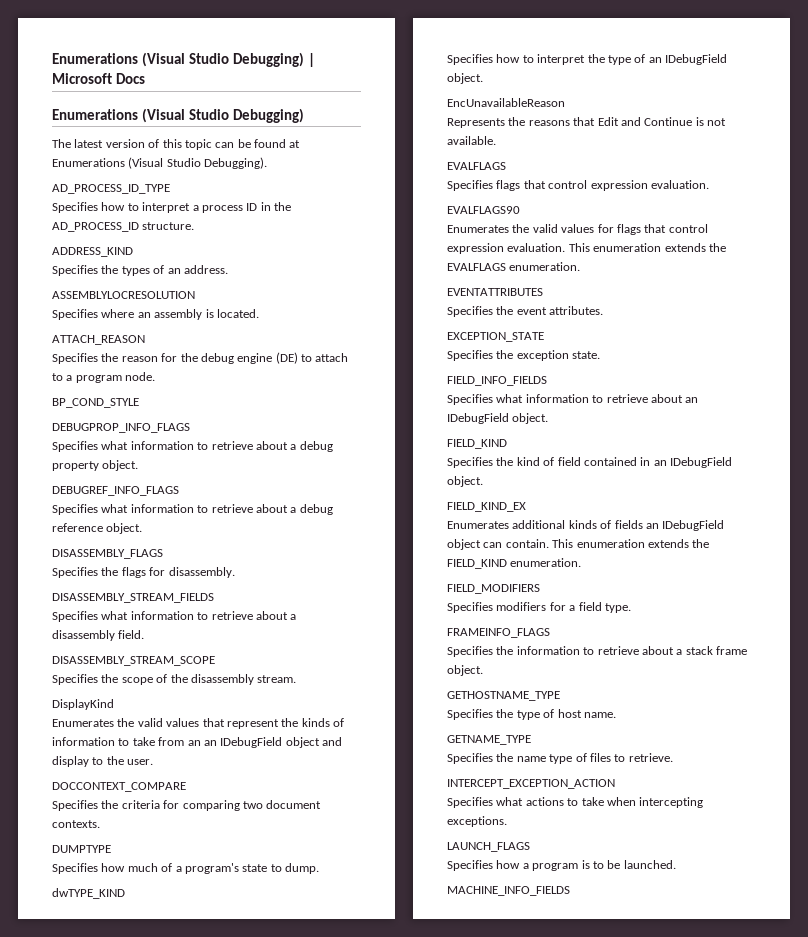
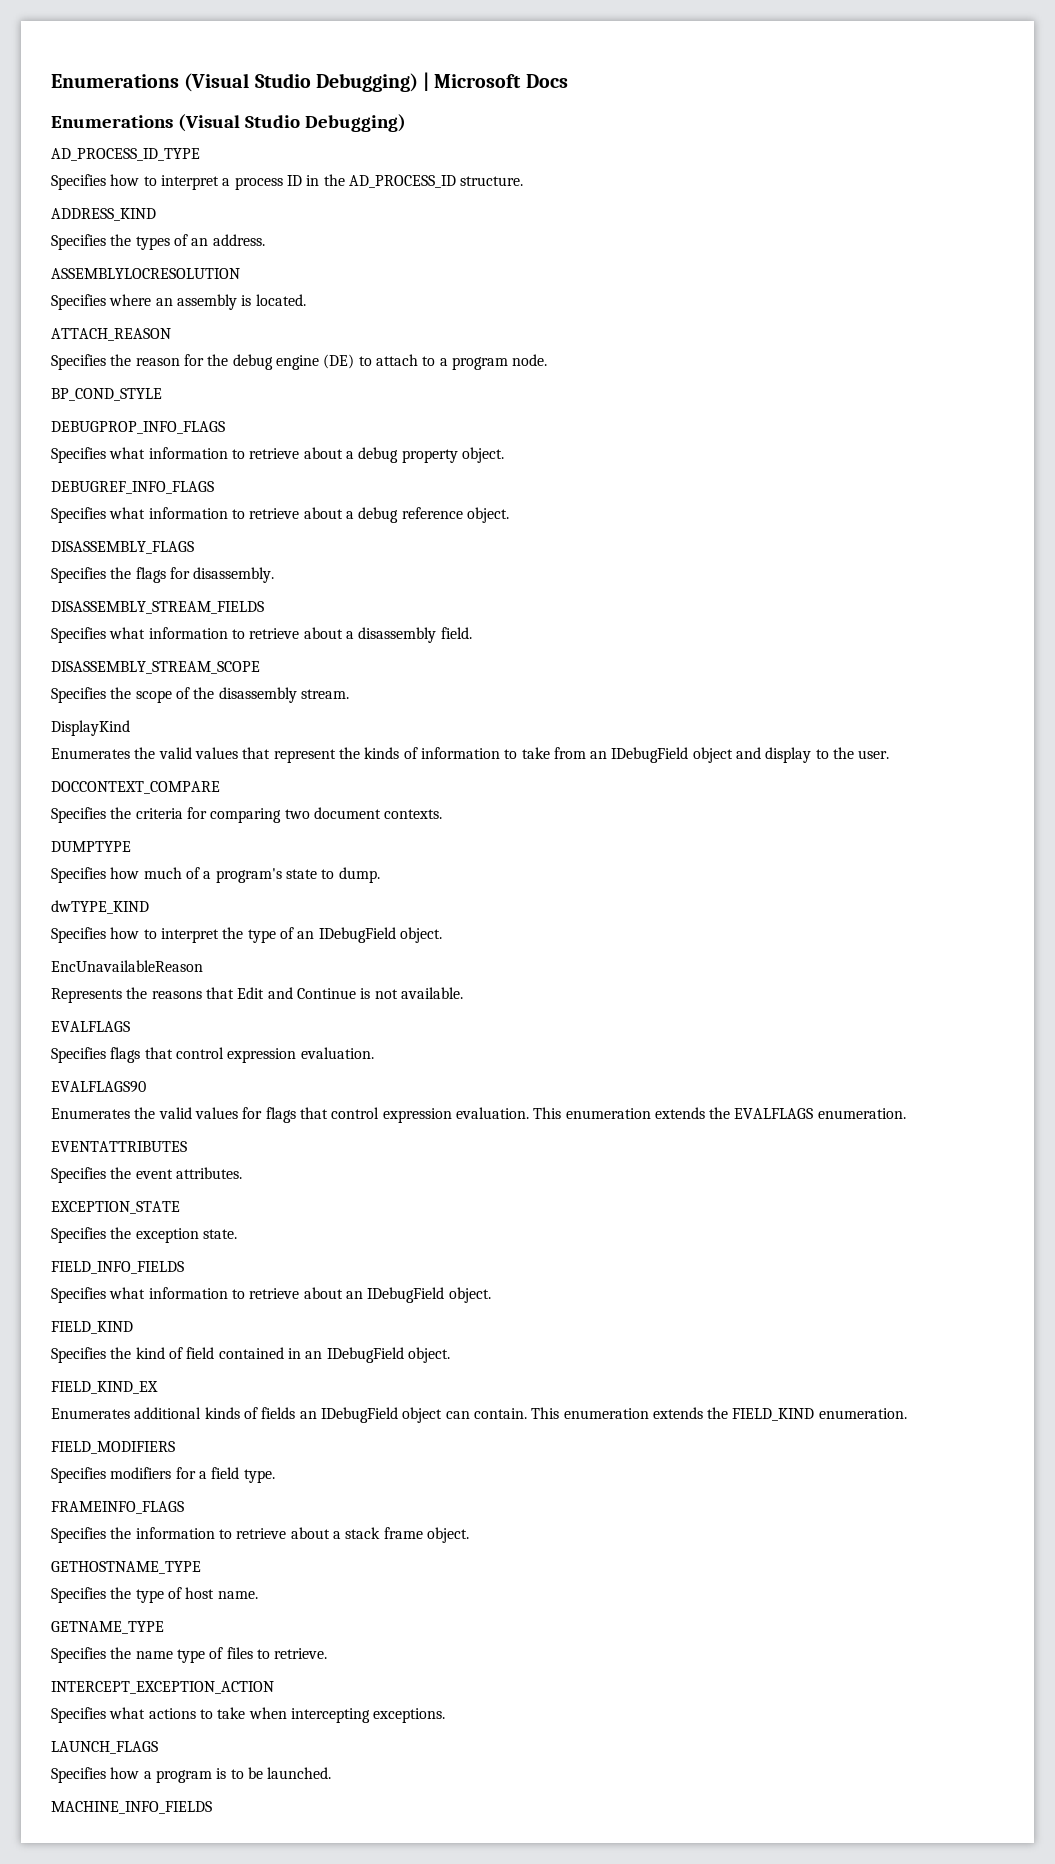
- The latest version of this topic can be found at Enumerations (Visual Studio Debugging).
- Enumerates the valid values that represent the kinds of information to take from an an IDebugField object and display to the user.
+ Enumerates the valid values that represent the kinds of information to take from an IDebugField object and display to the user.

